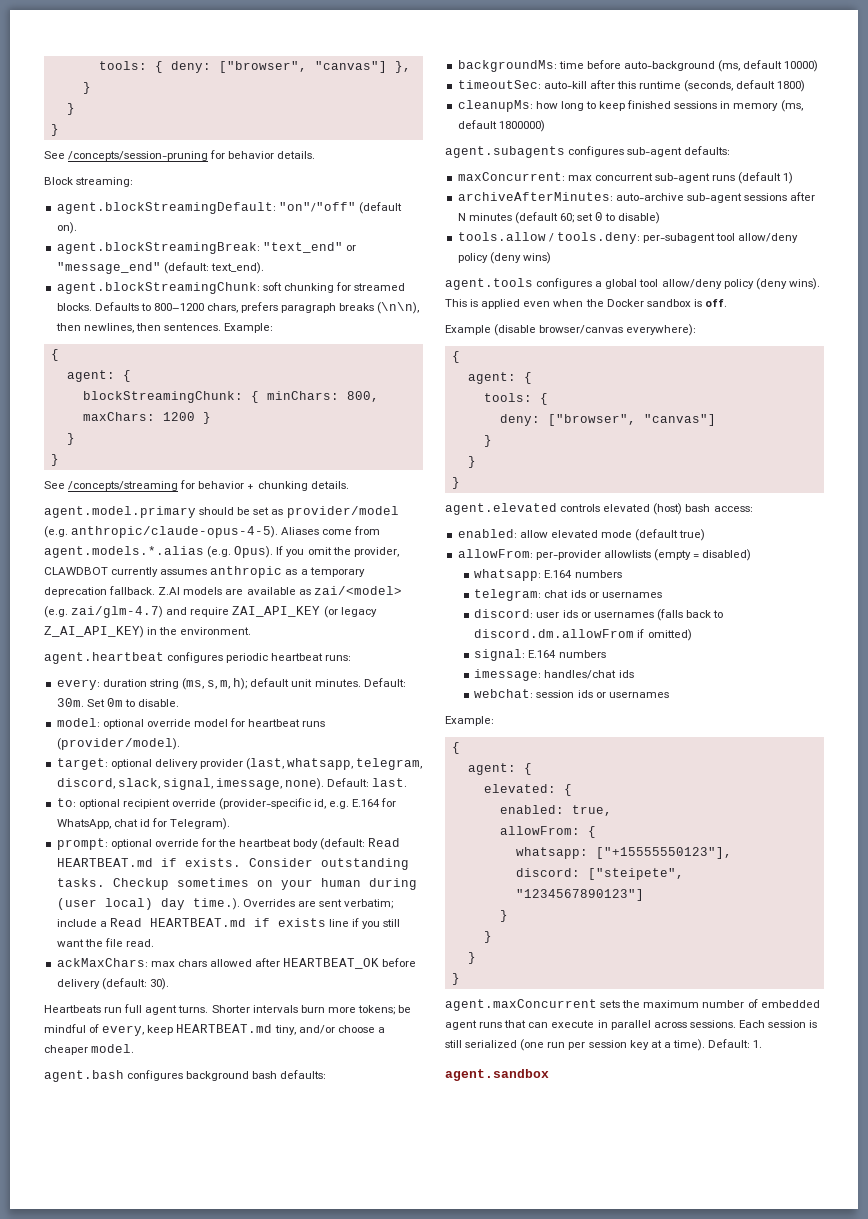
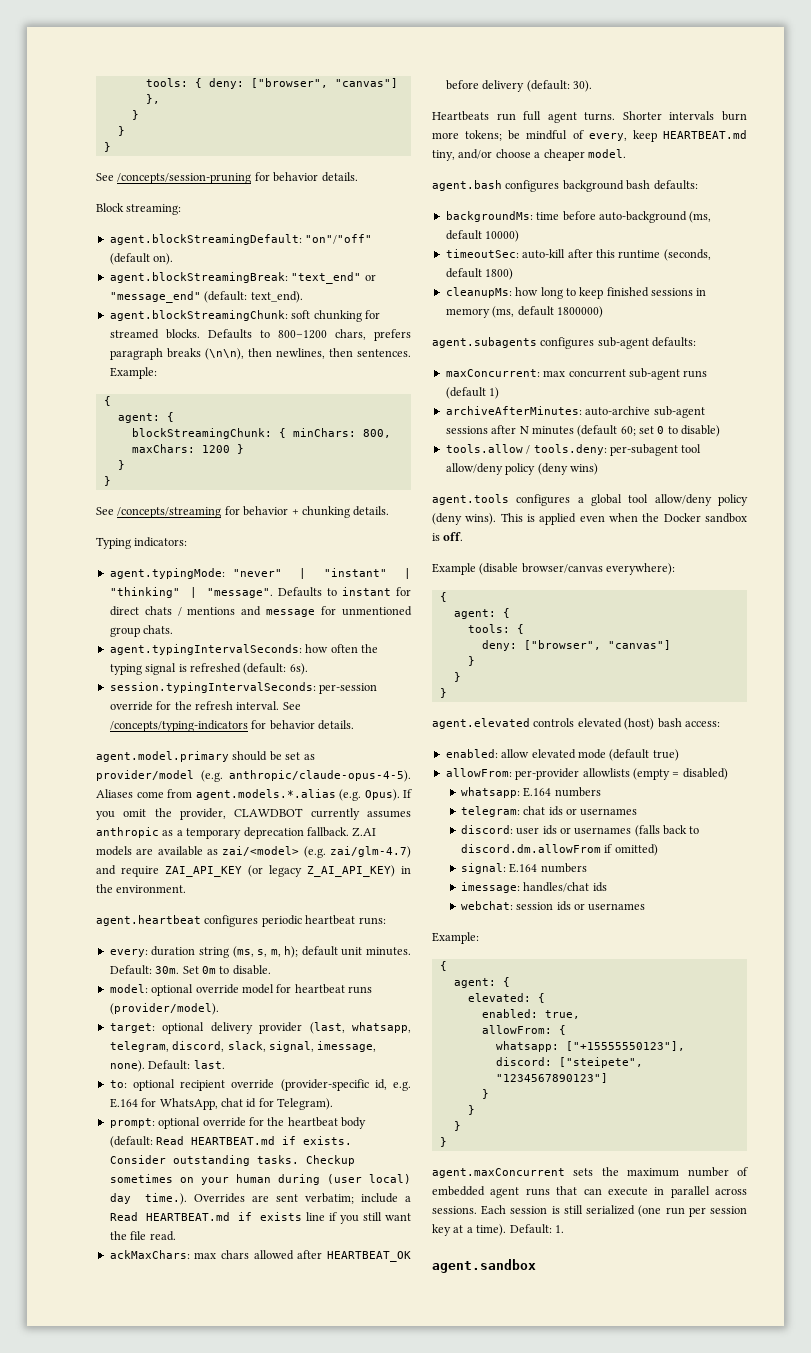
+ Typing indicators:
+ agent.typingMode: "never" | "instant" | "thinking" | "message". Defaults to instant for direct chats / mentions and message for unmentioned group chats.
+ agent.typingIntervalSeconds: how often the typing signal is refreshed (default: 6s).
+ session.typingIntervalSeconds: per-session override for the refresh interval. See /concepts/typing-indicators for behavior details.

